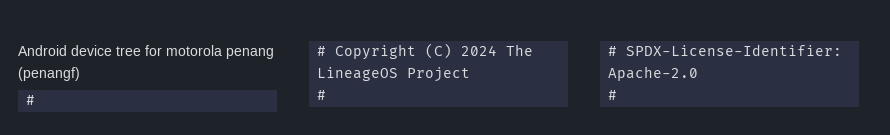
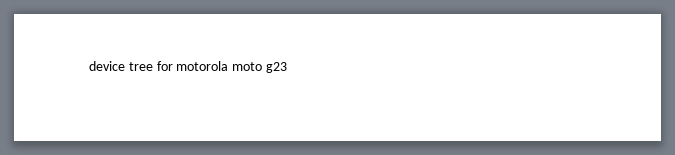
- Android device tree for motorola penang (penangf)
- #
- # Copyright (C) 2024 The LineageOS Project
- #
- # SPDX-License-Identifier: Apache-2.0
- #
+ device tree for motorola moto g23

